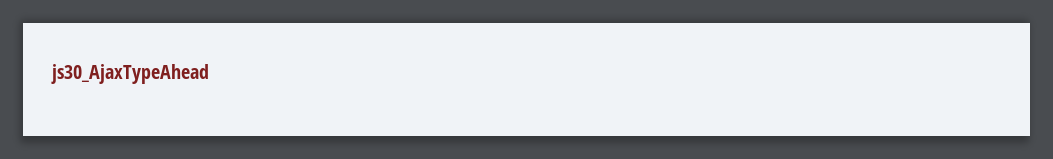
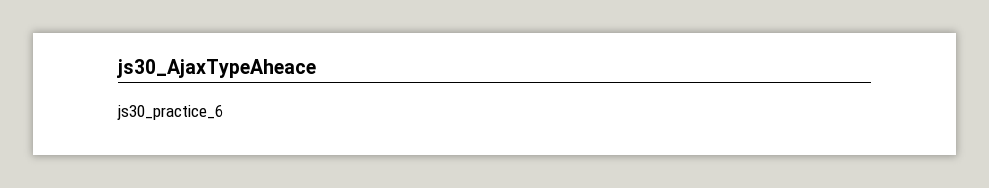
- js30_AjaxTypeAhead
+ js30_AjaxTypeAheace
+ js30_practice_6

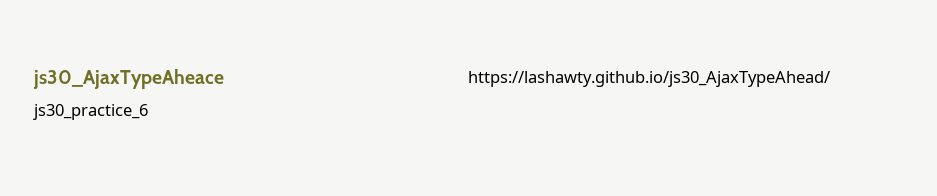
- js30_practice_6
+ js30_practice_6 https://lashawty.github.io/js30_AjaxTypeAhead/

